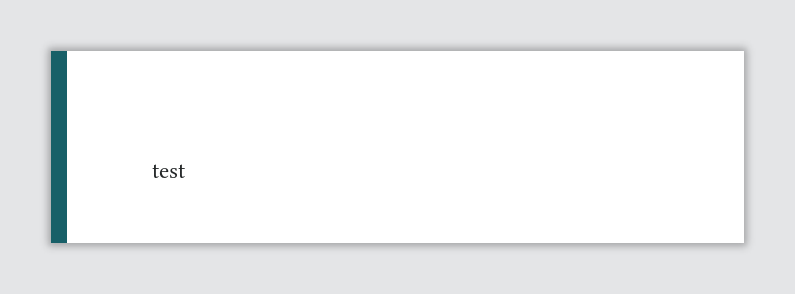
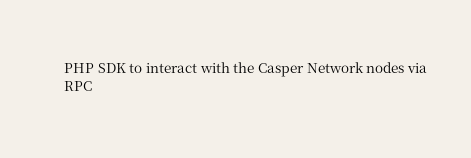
- test
+ PHP SDK to interact with the Casper Network nodes via RPC

